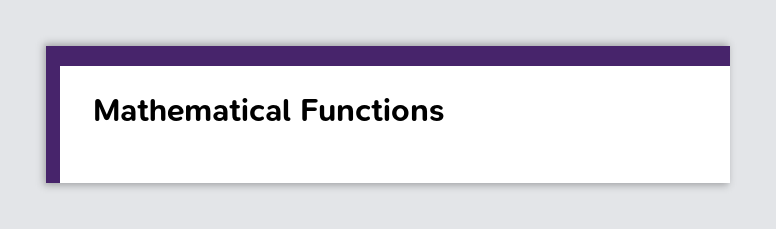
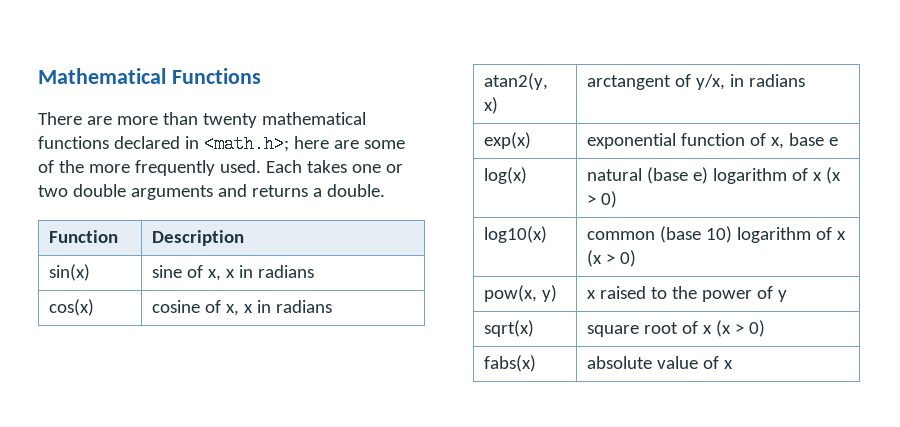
+ There are more than twenty mathematical functions declared in <math.h>; here are some of the more frequently used. Each takes one or two double arguments and returns a double.
+ Function | Description
+ sin(x) | sine of x, x in radians
+ cos(x) | cosine of x, x in radians
+ atan2(y, x) | arctangent of y/x, in radians
+ exp(x) | exponential function of x, base e
+ log(x) | natural (base e) logarithm of x (x > 0)
+ log10(x) | common (base 10) logarithm of x (x > 0)
+ pow(x, y) | x raised to the power of y
+ sqrt(x) | square root of x (x > 0)
+ fabs(x) | absolute value of x

